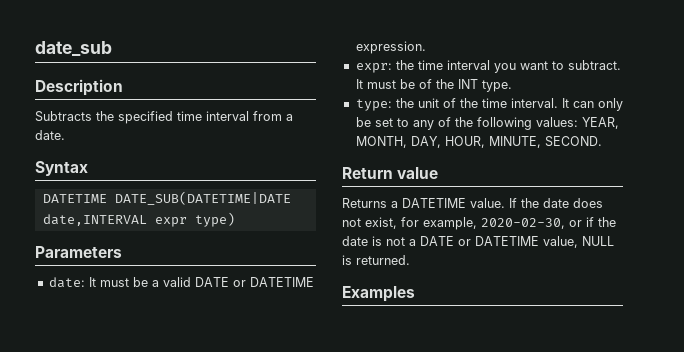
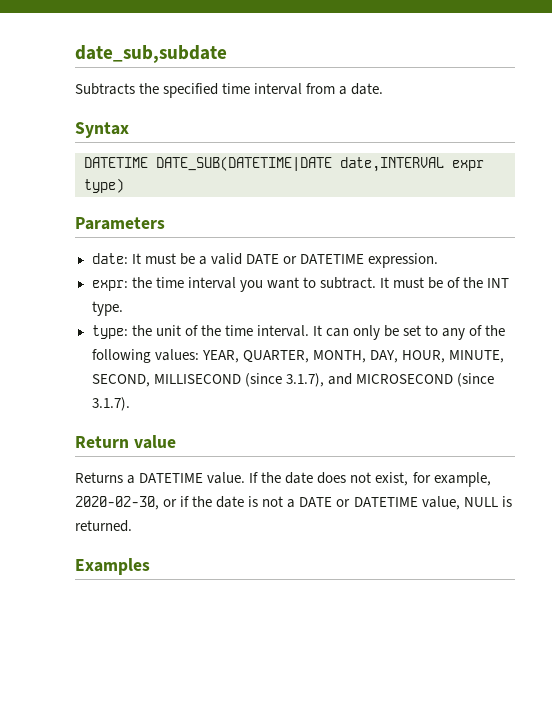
- date_sub
- Description
+ date_sub,subdate
- It can only be set to any of the following values: YEAR, MONTH, DAY, HOUR, MINUTE, SECOND.
+ It can only be set to any of the following values: YEAR, QUARTER, MONTH, DAY, HOUR, MINUTE, SECOND, MILLISECOND (since 3.1.7), and MICROSECOND (since 3.1.7).

